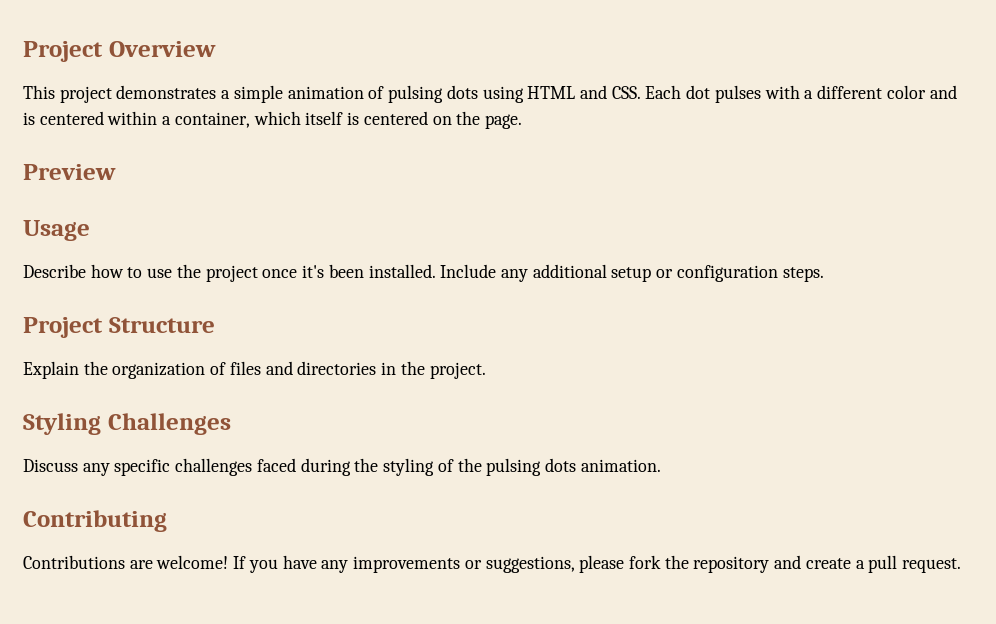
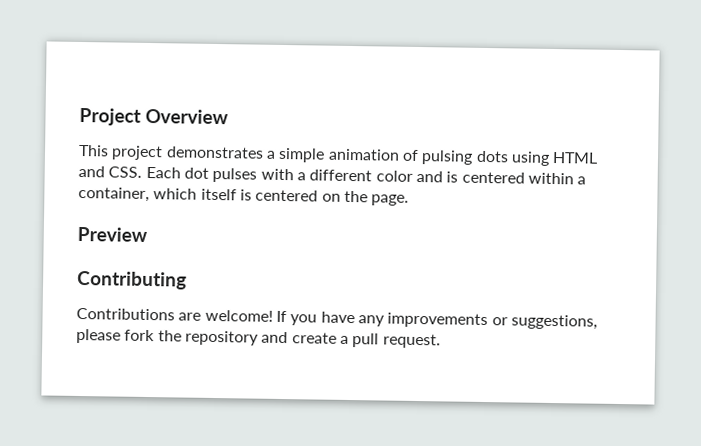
- Usage
- Describe how to use the project once it's been installed. Include any additional setup or configuration steps.
- Project Structure
- Explain the organization of files and directories in the project.
- Styling Challenges
- Discuss any specific challenges faced during the styling of the pulsing dots animation.

